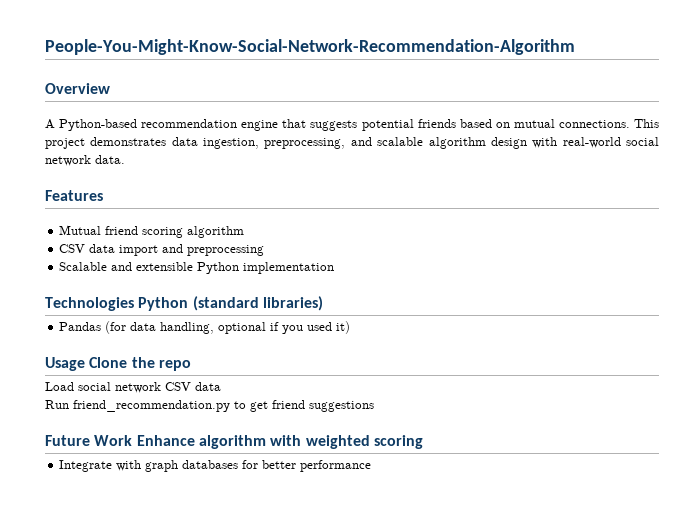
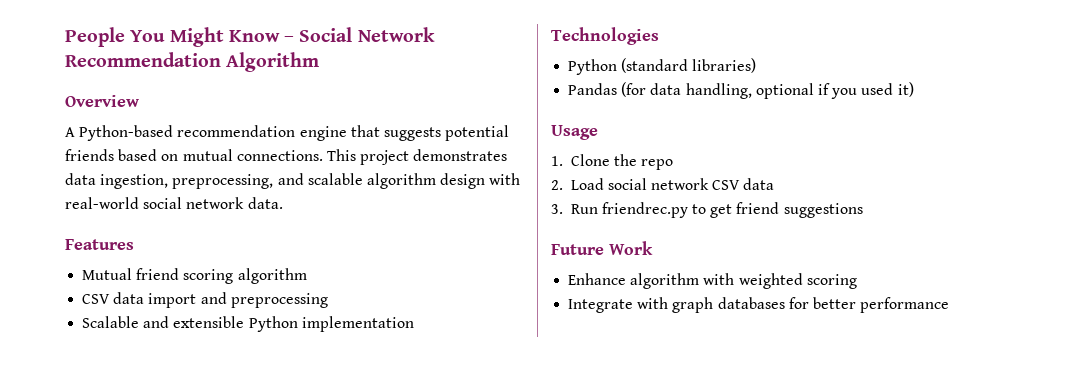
- People-You-Might-Know-Social-Network-Recommendation-Algorithm
+ People You Might Know – Social Network Recommendation Algorithm
- Technologies Python (standard libraries)
+ Technologies
+ Python (standard libraries)
- Usage Clone the repo
+ Usage
+ 1. Clone the repo
- Load social network CSV data
+ 2. Load social network CSV data
- Run friend_recommendation.py to get friend suggestions
+ 3. Run friendrec.py to get friend suggestions
- Future Work Enhance algorithm with weighted scoring
+ Future Work
+ Enhance algorithm with weighted scoring

